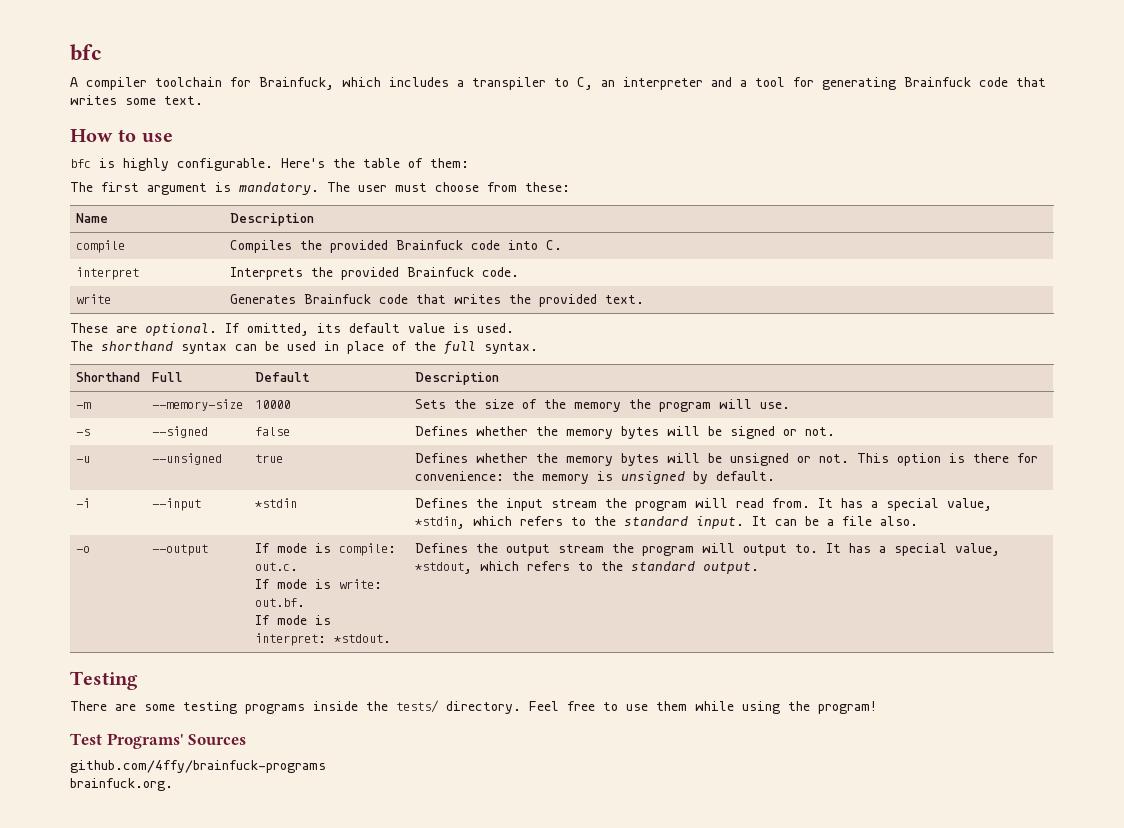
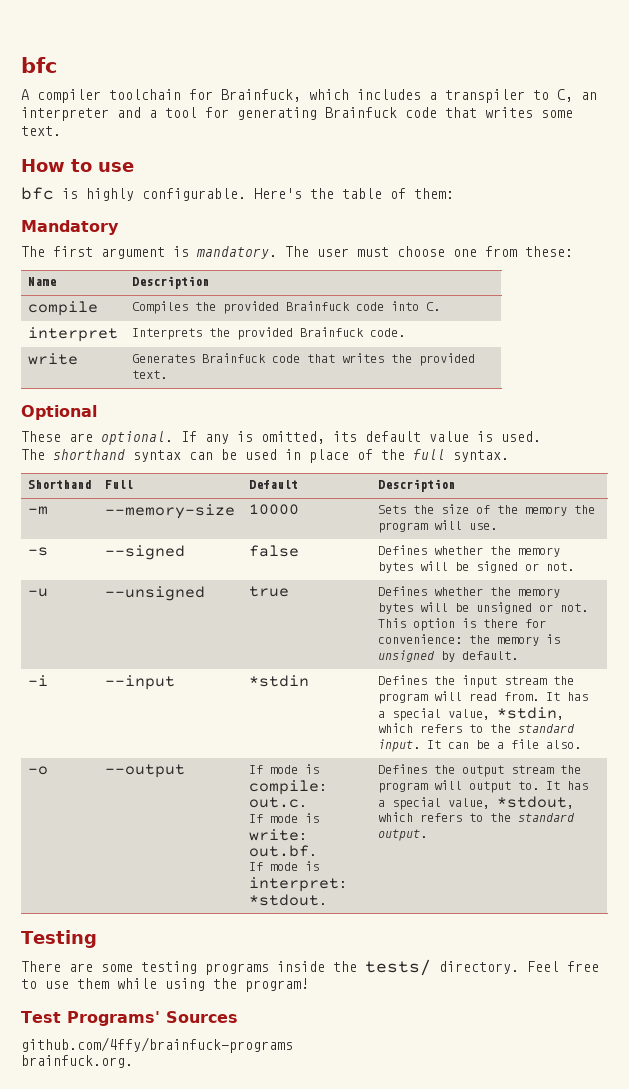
+ Mandatory
- The user must choose from these:
+ The user must choose one from these:
+ Optional
- If omitted, its default value is used.
+ If any is omitted, its default value is used.

